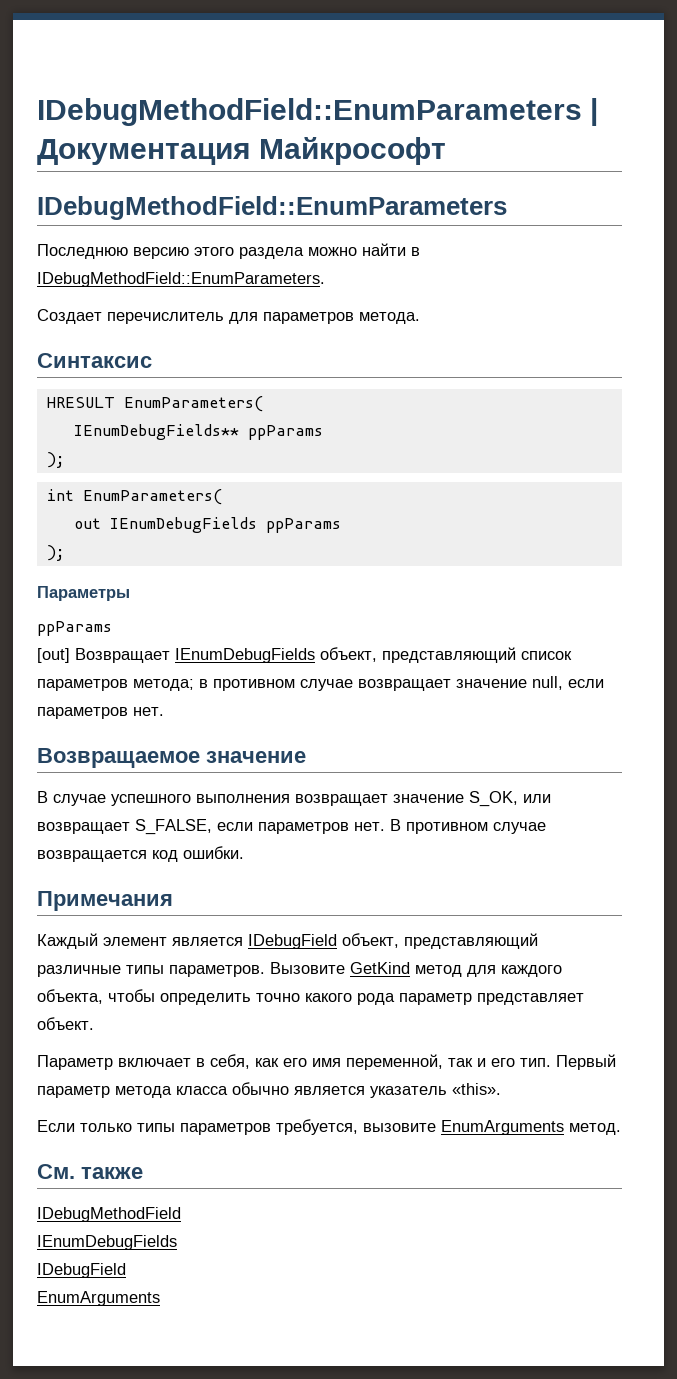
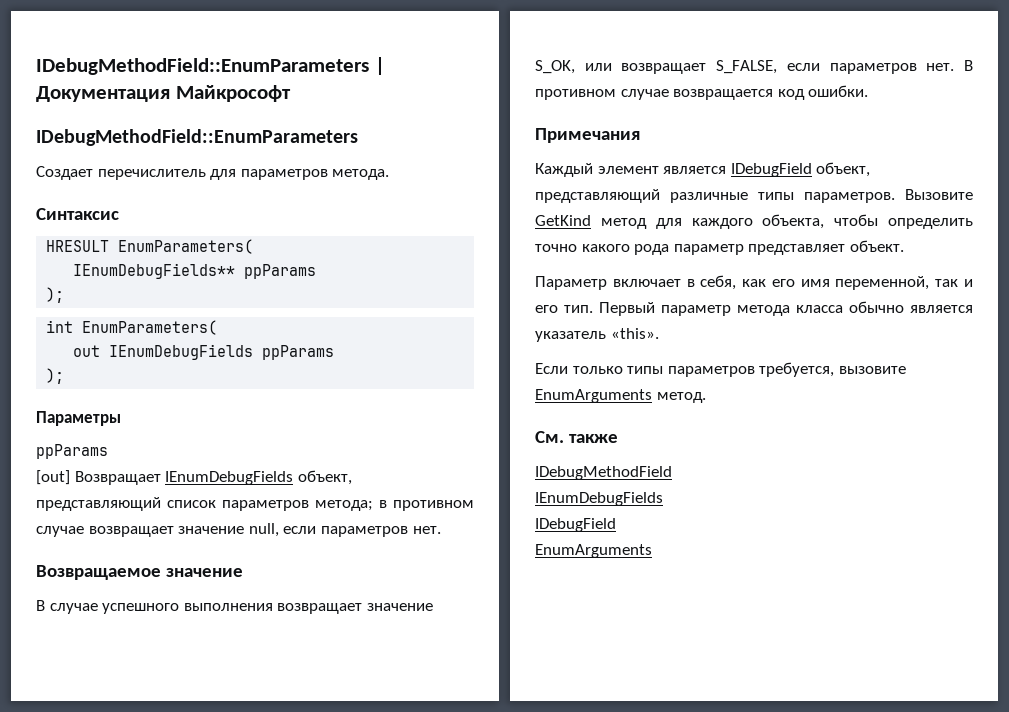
- Последнюю версию этого раздела можно найти в IDebugMethodField::EnumParameters.

